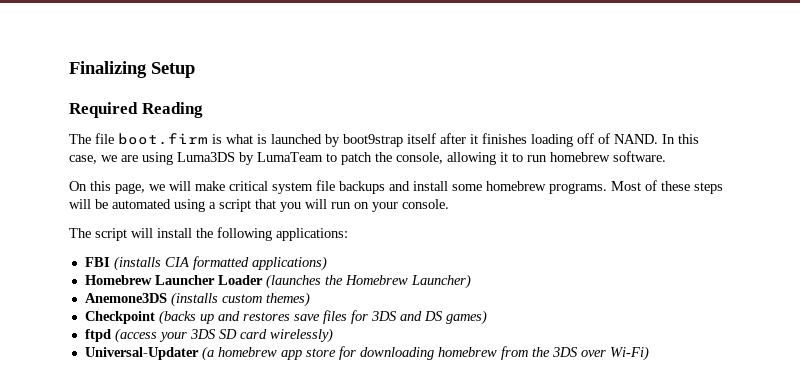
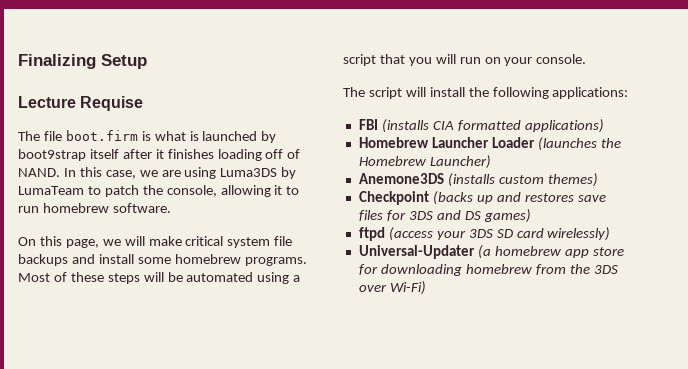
- Required Reading
+ Lecture Requise

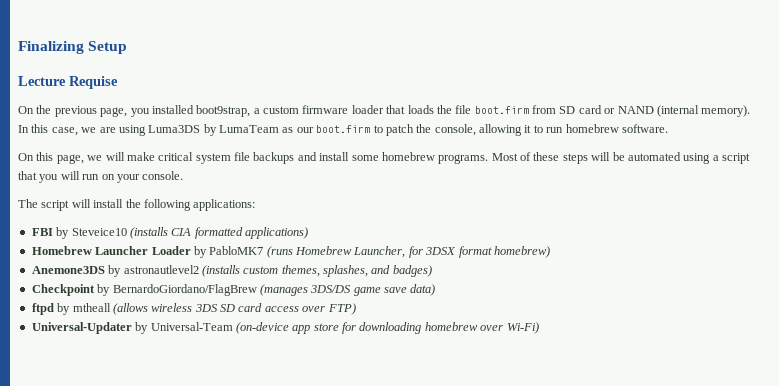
- The file boot.firm is what is launched by boot9strap itself after it finishes loading off of NAND.
+ On the previous page, you installed boot9strap, a custom firmware loader that loads the file boot.firm from SD card or NAND (internal memory).
- In this case, we are using Luma3DS by LumaTeam to patch the console, allowing it to run homebrew software.
+ In this case, we are using Luma3DS by LumaTeam as our boot.firm to patch the console, allowing it to run homebrew software.
- FBI (installs CIA formatted applications)
+ FBI by Steveice10 (installs CIA formatted applications)
- Homebrew Launcher Loader (launches the Homebrew Launcher)
- Anemone3DS (installs custom themes)
- Checkpoint (backs up and restores save files for 3DS and DS games)
- ftpd (access your 3DS SD card wirelessly)
- Universal-Updater (a homebrew app store for downloading homebrew from the 3DS over Wi-Fi)
+ Homebrew Launcher Loader by PabloMK7 (runs Homebrew Launcher, for 3DSX format homebrew)
+ Anemone3DS by astronautlevel2 (installs custom themes, splashes, and badges)
+ Checkpoint by BernardoGiordano/FlagBrew (manages 3DS/DS game save data)
+ ftpd by mtheall (allows wireless 3DS SD card access over FTP)
+ Universal-Updater by Universal-Team (on-device app store for downloading homebrew over Wi-Fi)

